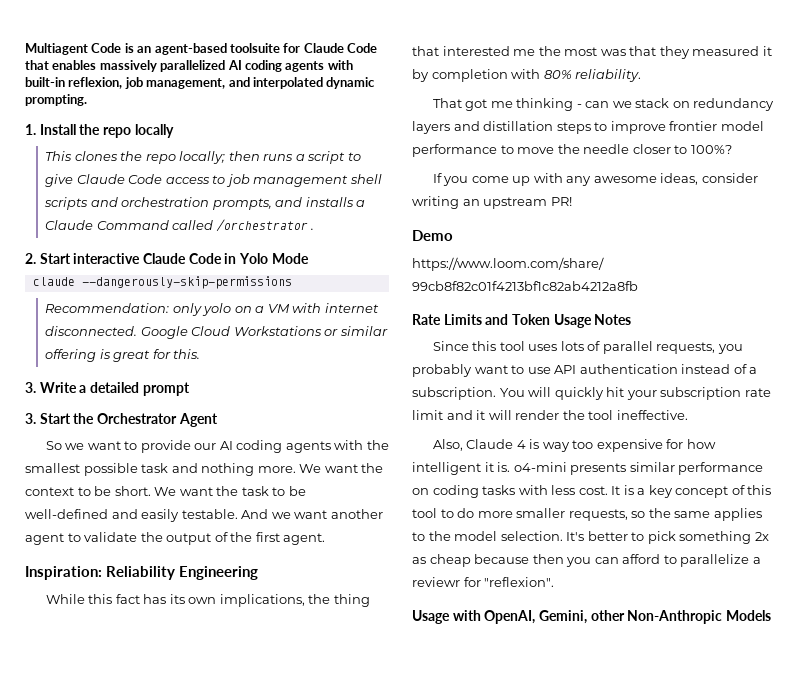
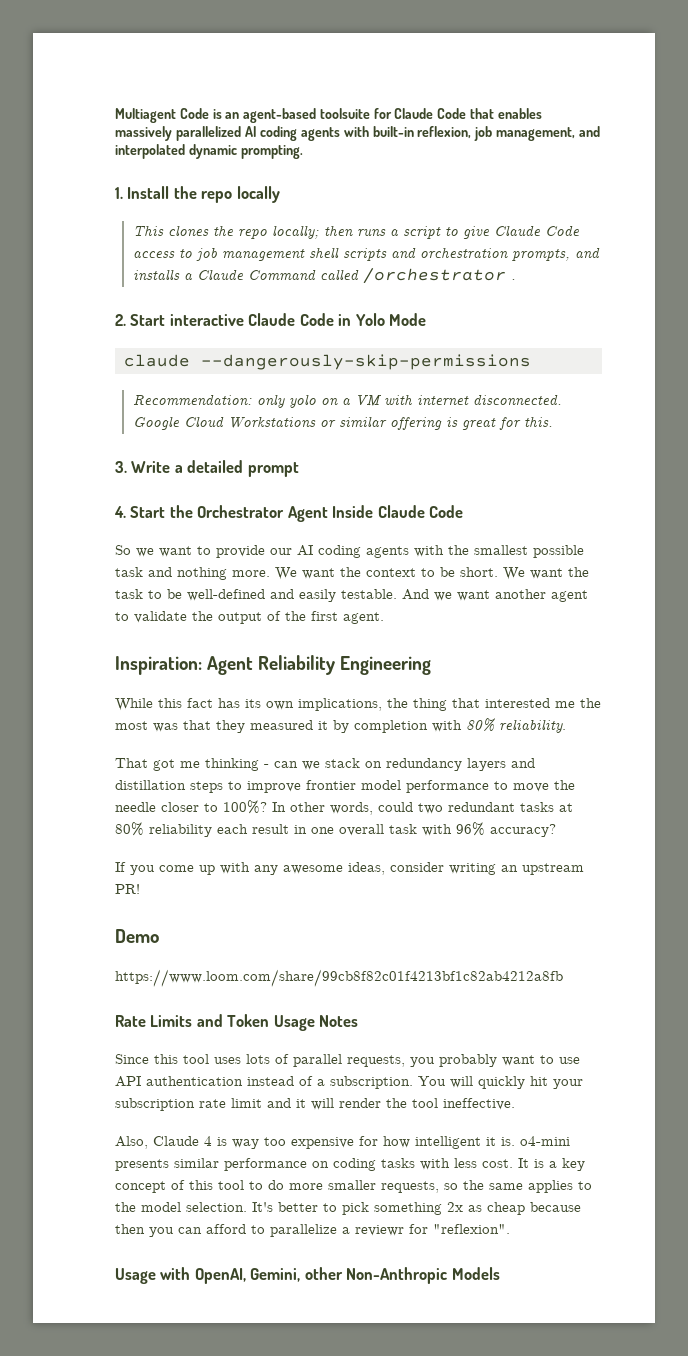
- 3. Start the Orchestrator Agent
+ 4. Start the Orchestrator Agent Inside Claude Code
- Inspiration: Reliability Engineering
+ Inspiration: Agent Reliability Engineering
+ In other words, could two redundant tasks at 80% reliability each result in one overall task with 96% accuracy?

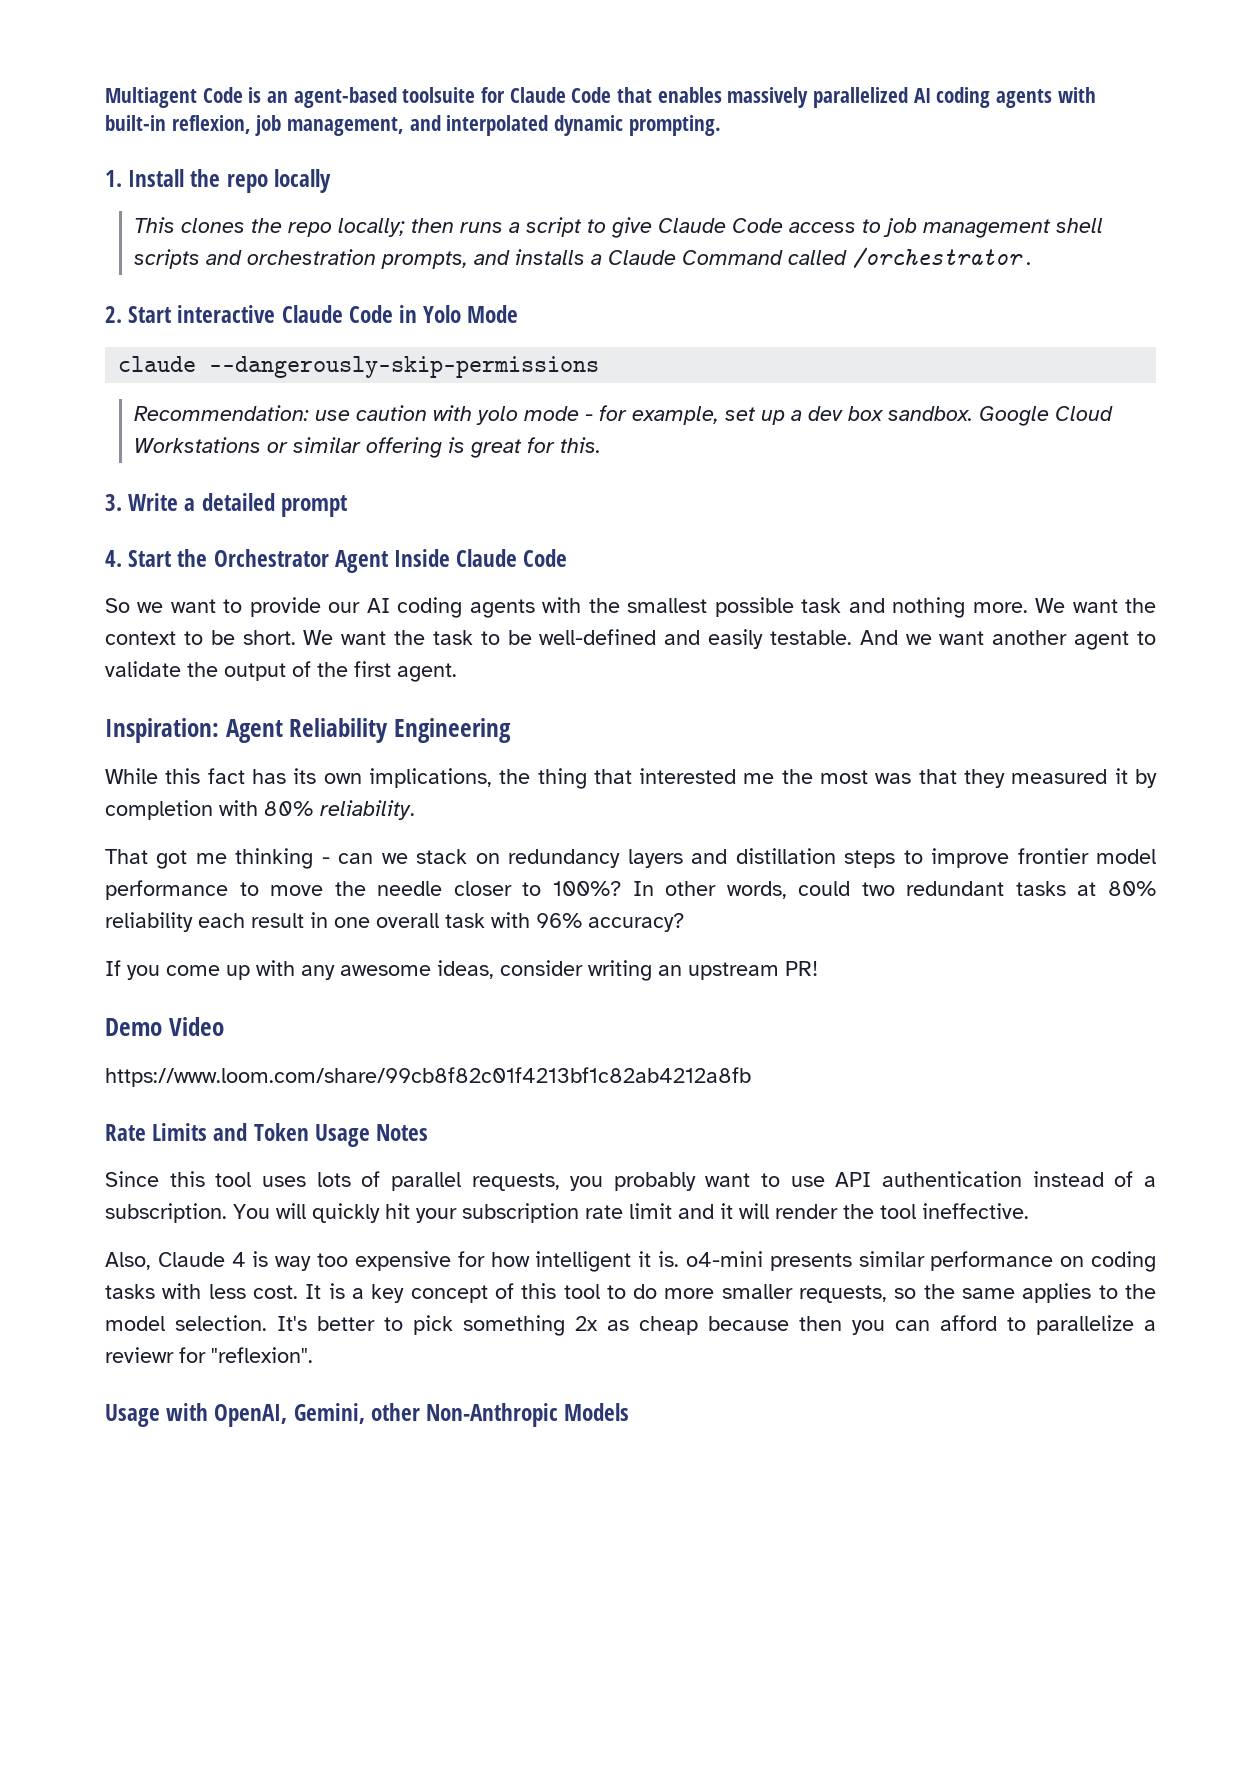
- Recommendation: only yolo on a VM with internet disconnected.
+ Recommendation: use caution with yolo mode - for example, set up a dev box sandbox.
- Demo
+ Demo Video

